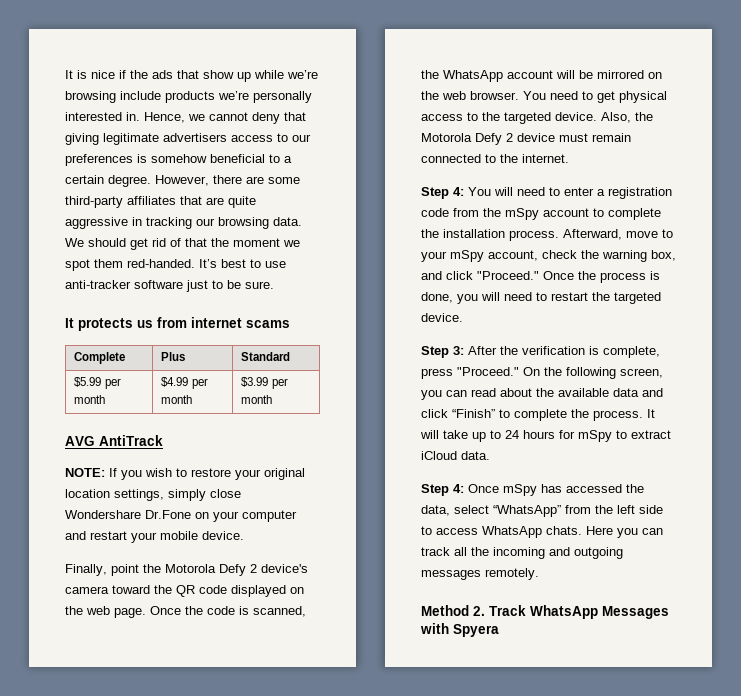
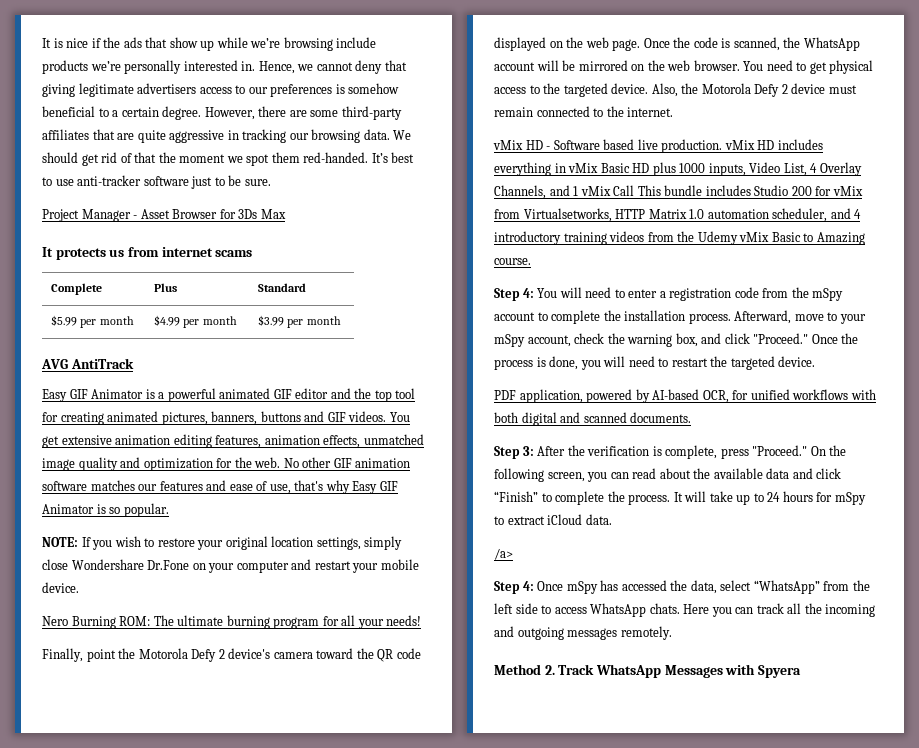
+ Project Manager - Asset Browser for 3Ds Max
+ Easy GIF Animator is a powerful animated GIF editor and the top tool for creating animated pictures, banners, buttons and GIF videos. You get extensive animation editing features, animation effects, unmatched image quality and optimization for the web. No other GIF animation software matches our features and ease of use, that's why Easy GIF Animator is so popular.
+ Nero Burning ROM: The ultimate burning program for all your needs!
+ vMix HD - Software based live production. vMix HD includes everything in vMix Basic HD plus 1000 inputs, Video List, 4 Overlay Channels, and 1 vMix Call This bundle includes Studio 200 for vMix from Virtualsetworks, HTTP Matrix 1.0 automation scheduler, and 4 introductory training videos from the Udemy vMix Basic to Amazing course.
+ PDF application, powered by AI-based OCR, for unified workflows with both digital and scanned documents.
+ /a>

